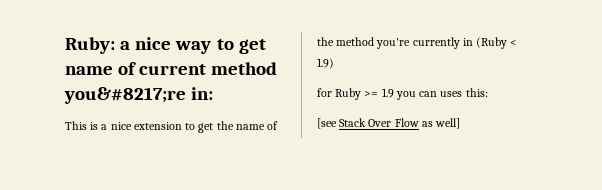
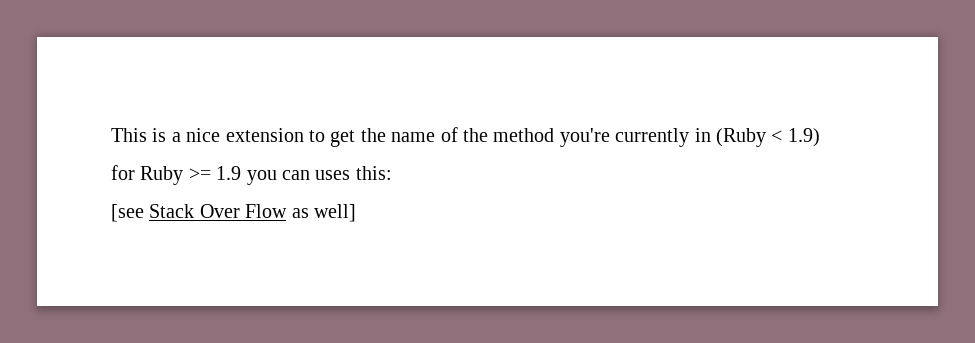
- Ruby: a nice way to get name of current method you&#8217;re in:

